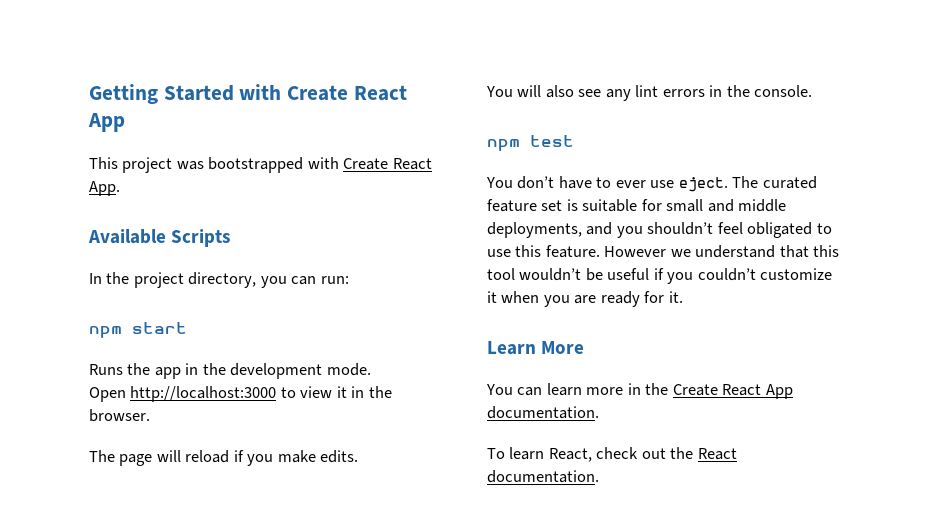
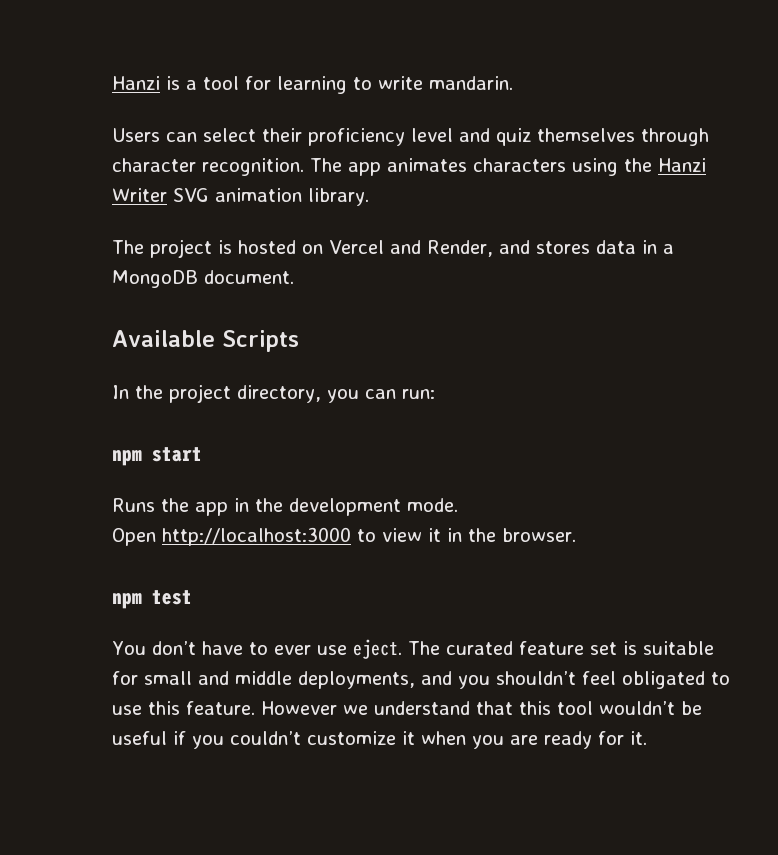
- Getting Started with Create React App
- This project was bootstrapped with Create React App.
+ Hanzi is a tool for learning to write mandarin.
+ Users can select their proficiency level and quiz themselves through character recognition. The app animates characters using the Hanzi Writer SVG animation library.
+ The project is hosted on Vercel and Render, and stores data in a MongoDB document.
- The page will reload if you make edits.
- You will also see any lint errors in the console.
- Learn More
- You can learn more in the Create React App documentation.
- To learn React, check out the React documentation.

